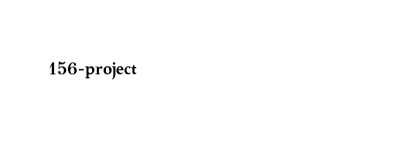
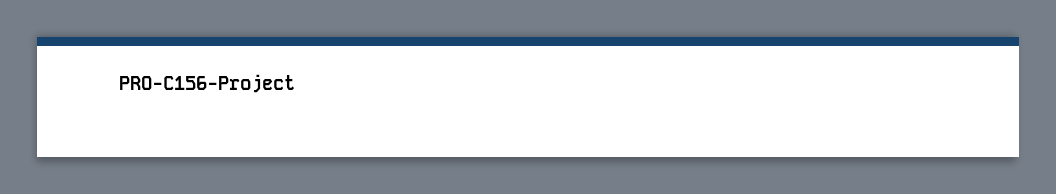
- 156-project
+ PRO-C156-Project

